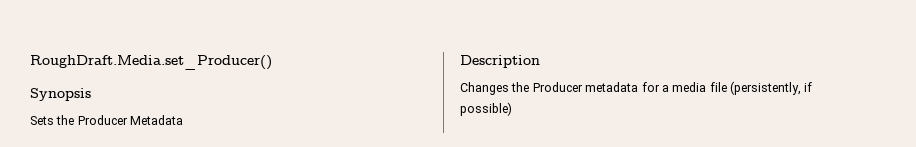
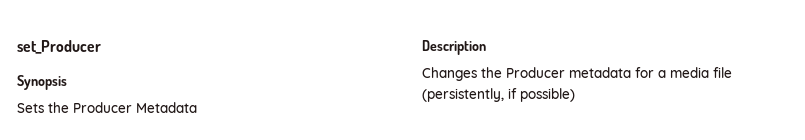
- RoughDraft.Media.set_Producer()
+ set_Producer

